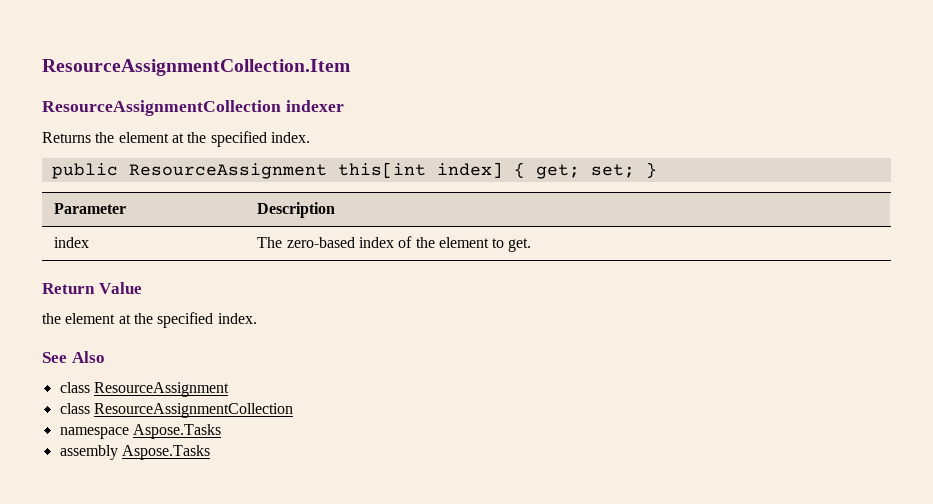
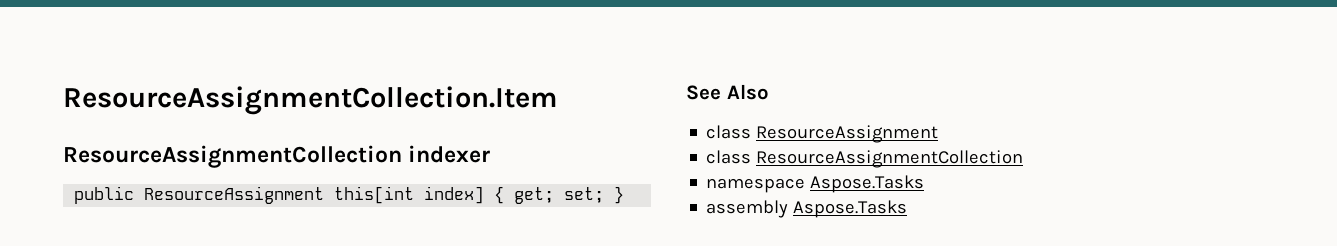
- Returns the element at the specified index.
- Parameter | Description
- index | The zero-based index of the element to get.
- Return Value
- the element at the specified index.

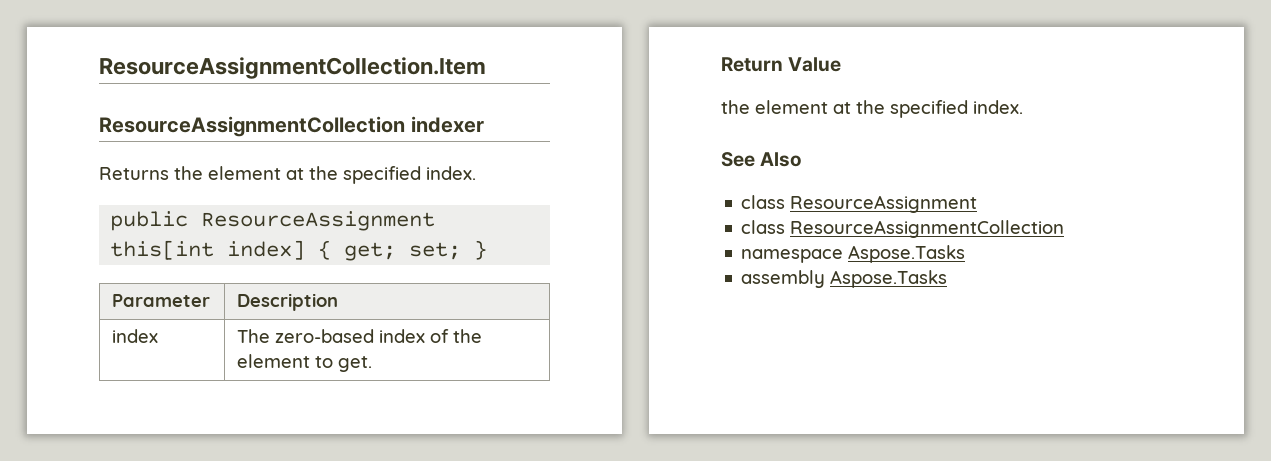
+ Returns the element at the specified index.
+ Parameter | Description
+ index | The zero-based index of the element to get.
+ Return Value
+ the element at the specified index.

